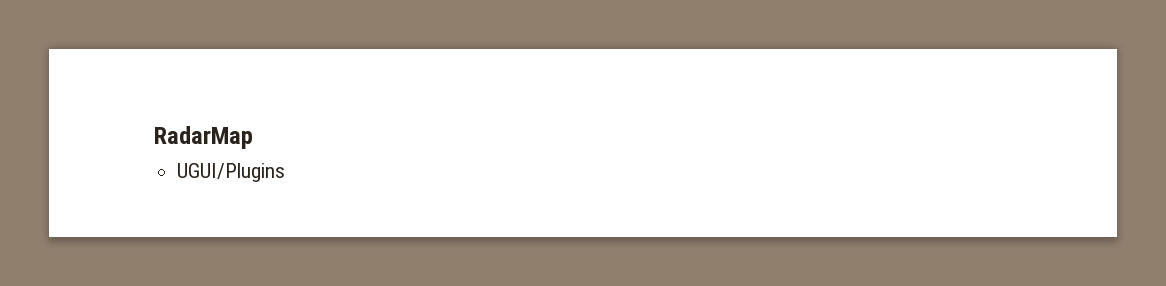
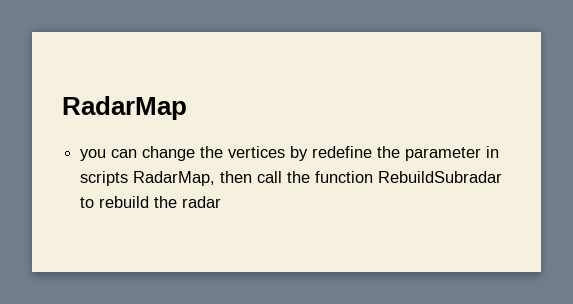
- UGUI/Plugins
+ you can change the vertices by redefine the parameter in scripts RadarMap, then call the function RebuildSubradar to rebuild the radar

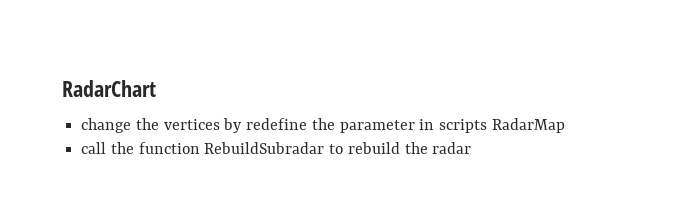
- RadarMap
- you can change the vertices by redefine the parameter in scripts RadarMap, then call the function RebuildSubradar to rebuild the radar
+ RadarChart
+ change the vertices by redefine the parameter in scripts RadarMap
+ call the function RebuildSubradar to rebuild the radar

